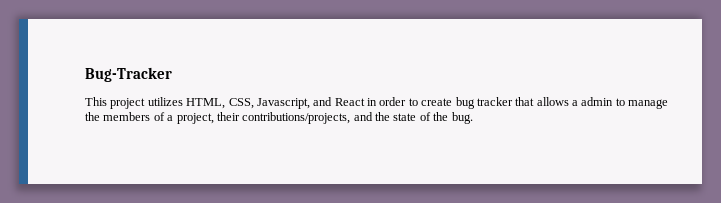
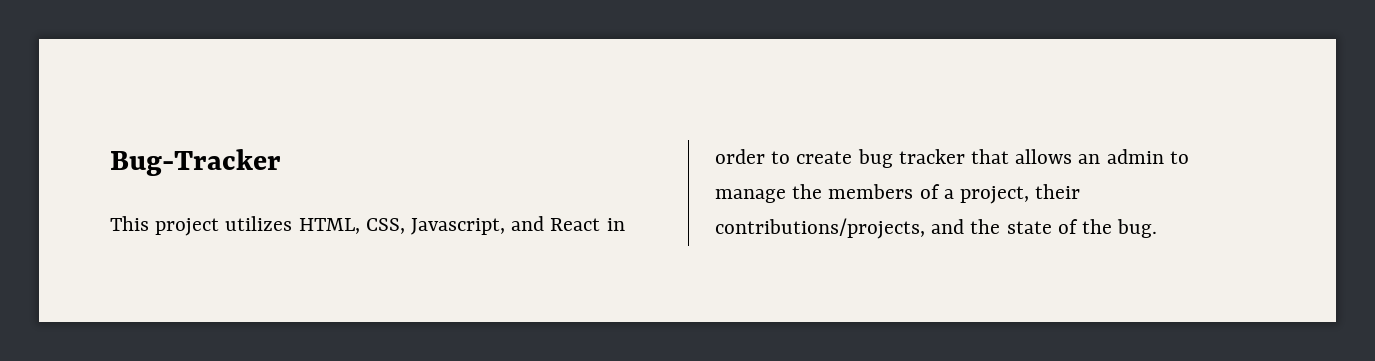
- This project utilizes HTML, CSS, Javascript, and React in order to create bug tracker that allows a admin to manage the members of a project, their contributions/projects, and the state of the bug.
+ This project utilizes HTML, CSS, Javascript, and React in order to create bug tracker that allows an admin to manage the members of a project, their contributions/projects, and the state of the bug.

